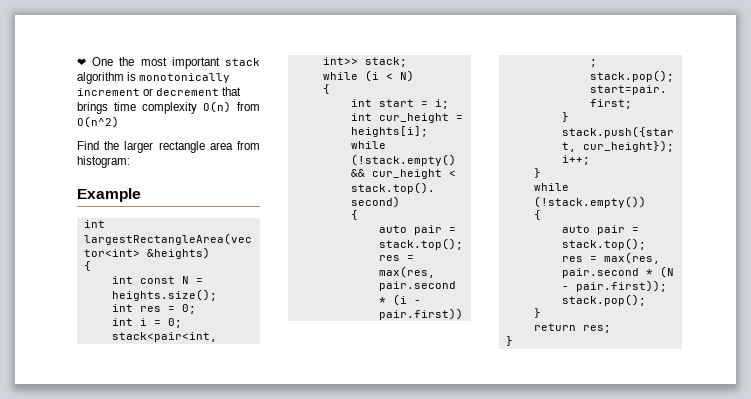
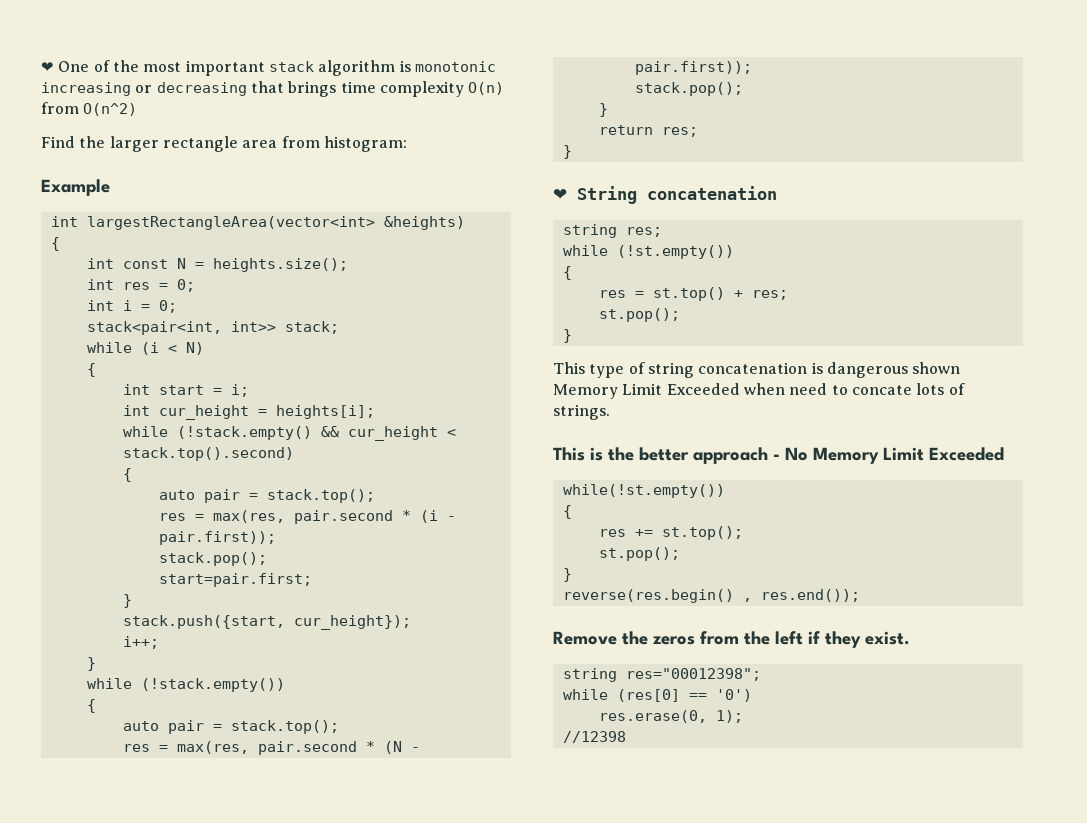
- ❤ One the most important stack algorithm is monotonically increment or decrement that brings time complexity O(n) from O(n^2)
+ ❤ One of the most important stack algorithm is monotonic increasing or decreasing that brings time complexity O(n) from O(n^2)
+ ❤ String concatenation
+ string res;
+ while (!st.empty())
+ {
+ res = st.top() + res;
+ st.pop();
+ }
+ This type of string concatenation is dangerous shown Memory Limit Exceeded when need to concate lots of strings.
+ This is the better approach - No Memory Limit Exceeded
+ while(!st.empty())
+ {
+ res += st.top();
+ st.pop();
+ }
+ reverse(res.begin() , res.end());
+ Remove the zeros from the left if they exist.
+ string res="00012398";
+ while (res[0] == '0')
+ res.erase(0, 1);
+ //12398

